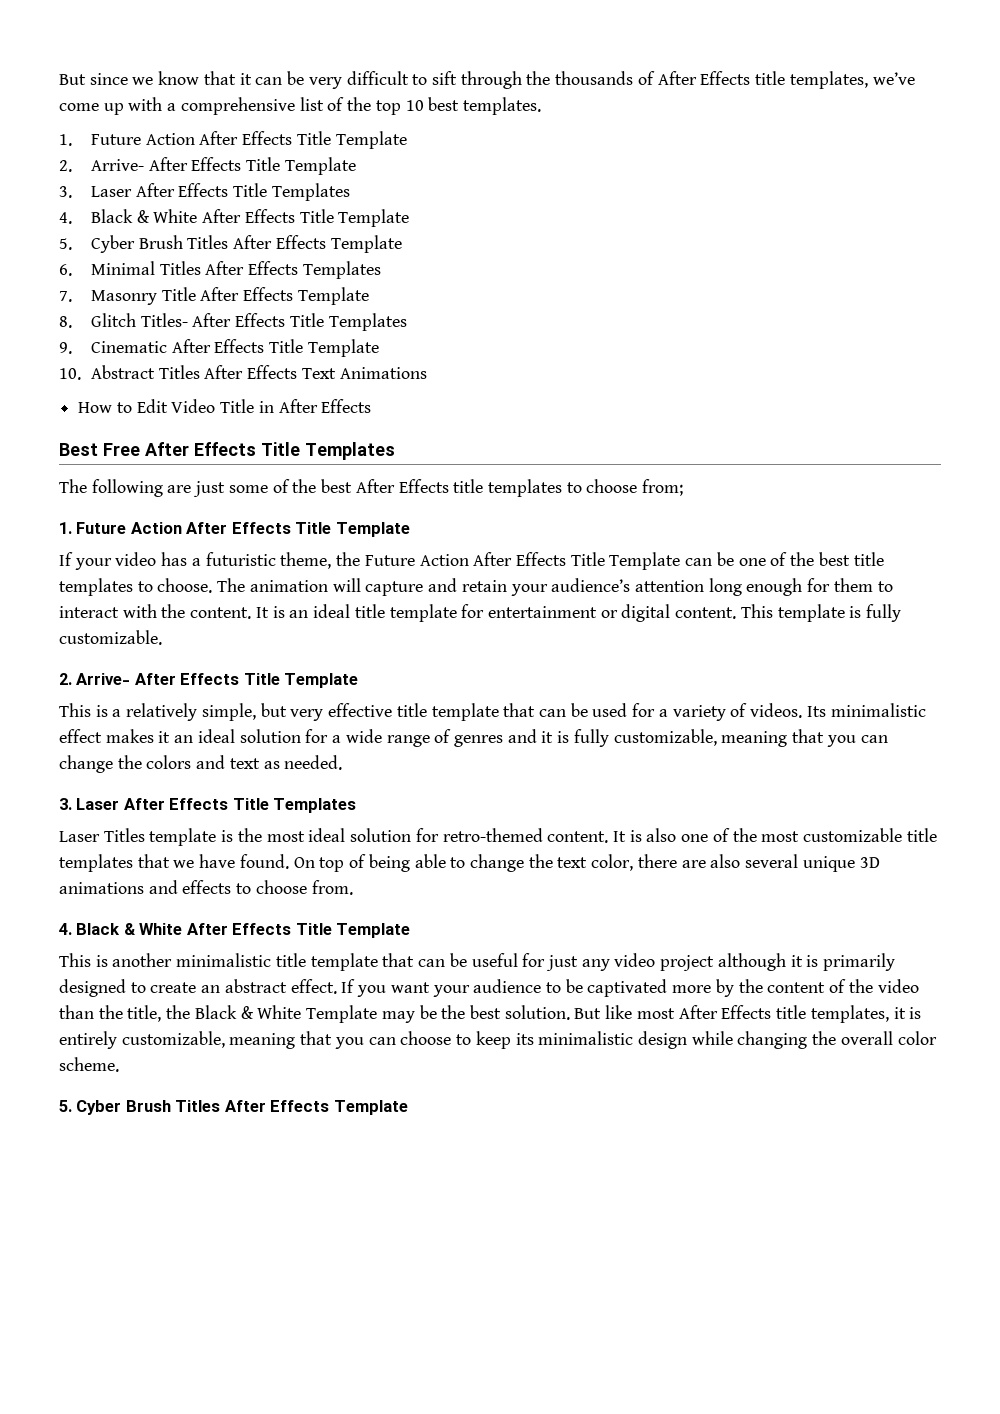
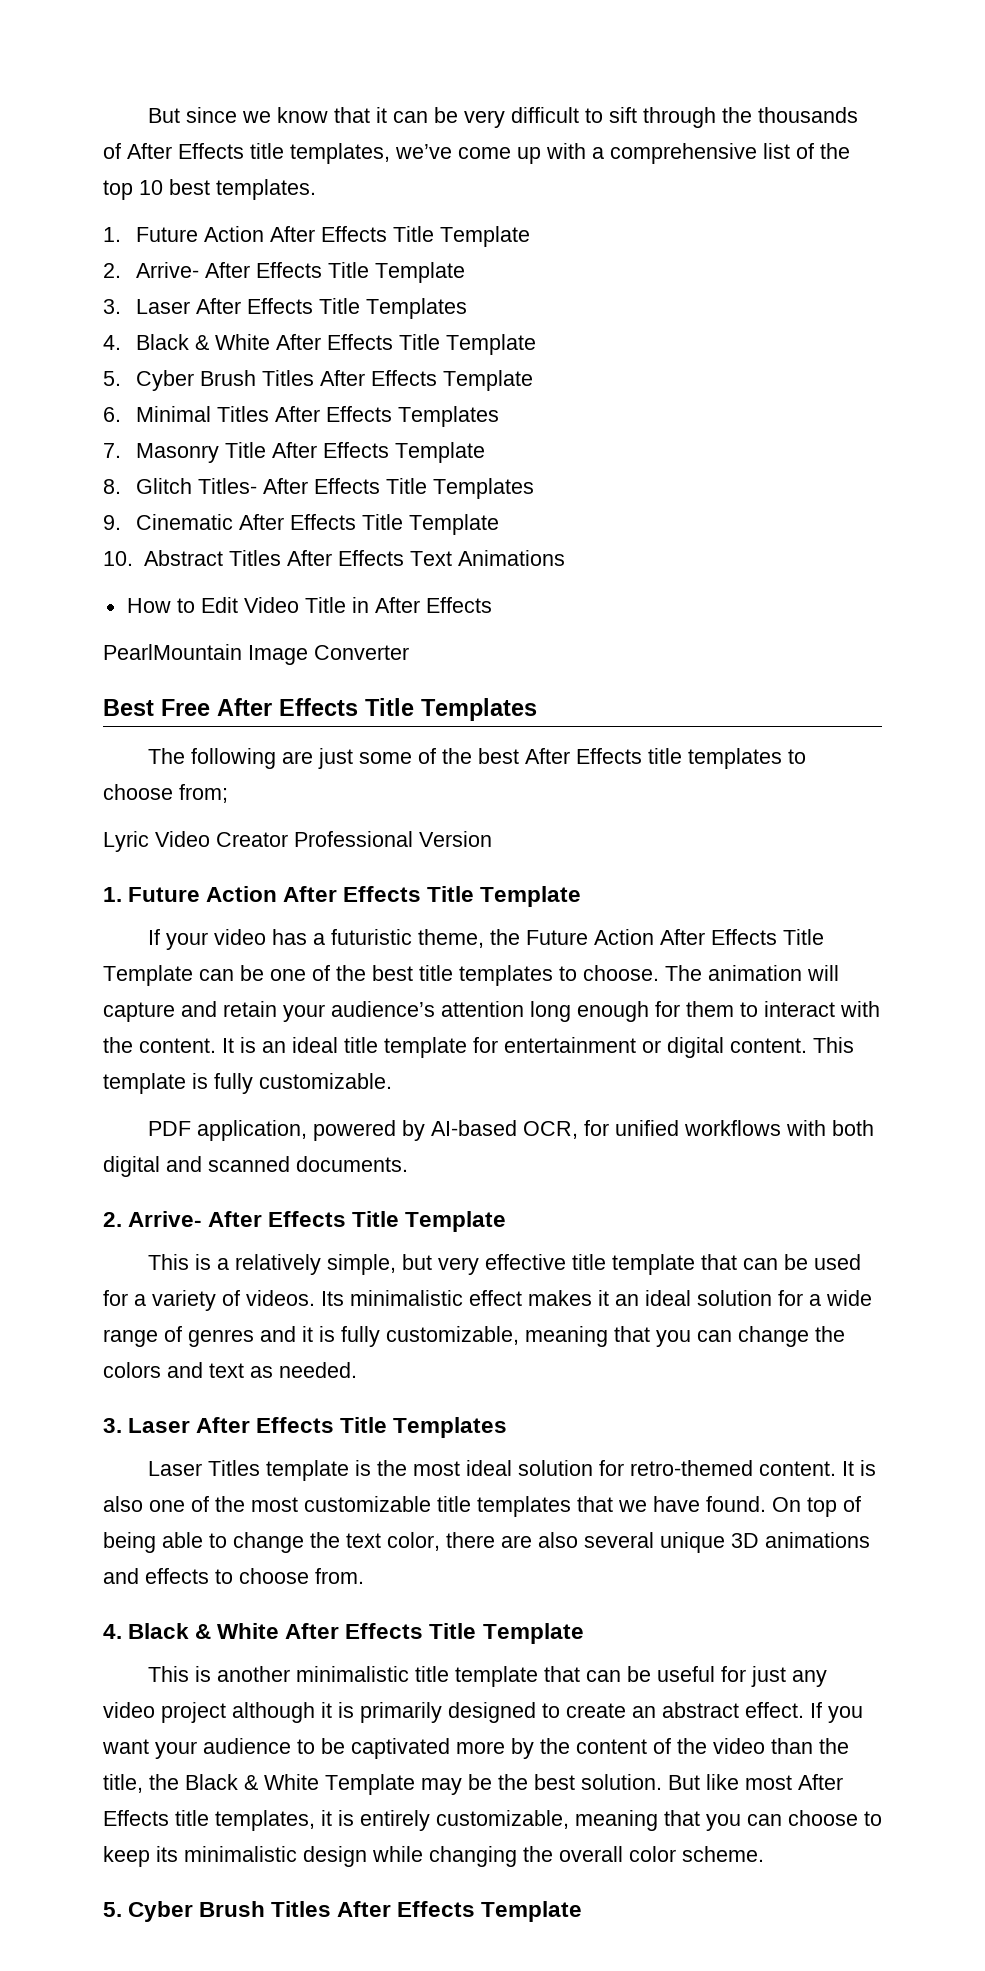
+ PearlMountain Image Converter
+ Lyric Video Creator Professional Version
+ PDF application, powered by AI-based OCR, for unified workflows with both digital and scanned documents.

